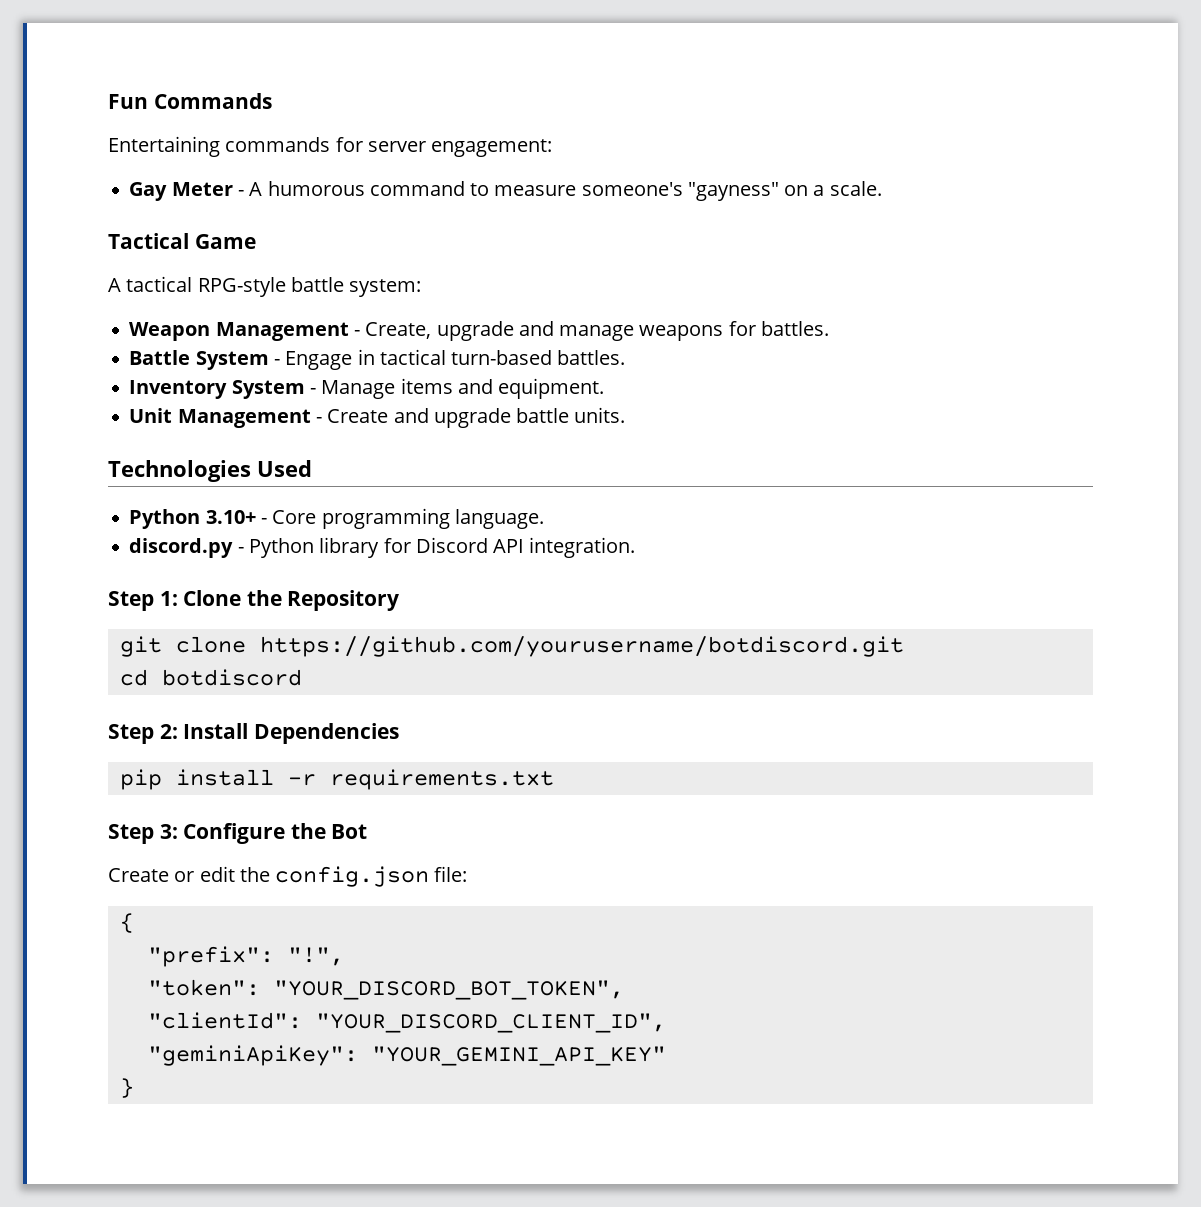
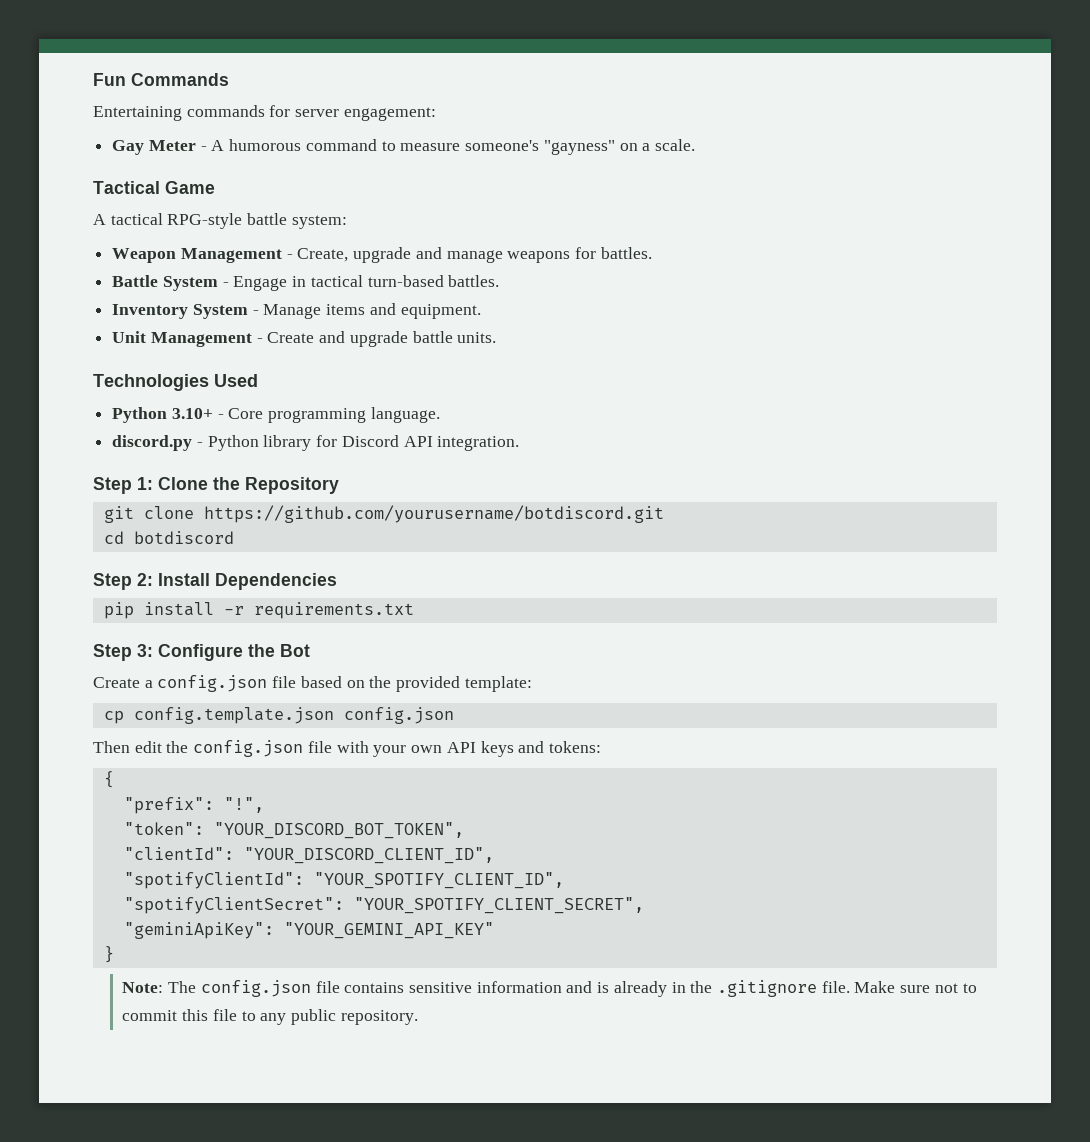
- Create or edit the config.json file:
+ Create a config.json file based on the provided template:
+ cp config.template.json config.json
+ Then edit the config.json file with your own API keys and tokens:
+ "spotifyClientId": "YOUR_SPOTIFY_CLIENT_ID",
+ "spotifyClientSecret": "YOUR_SPOTIFY_CLIENT_SECRET",
+ Note: The config.json file contains sensitive information and is already in the .gitignore file. Make sure not to commit this file to any public repository.

